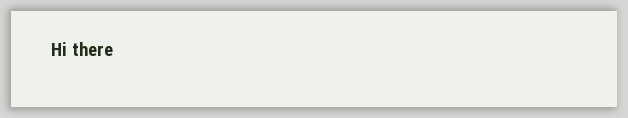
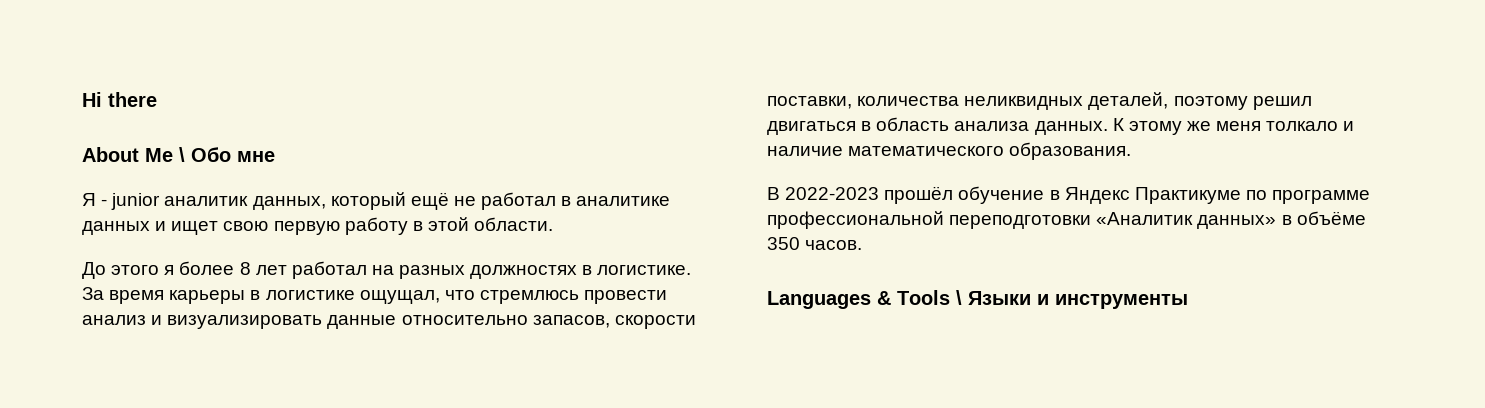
+ About Me \ Обо мне
+ Я - junior аналитик данных, который ещё не работал в аналитике данных и ищет свою первую работу в этой области.
+ До этого я более 8 лет работал на разных должностях в логистике. За время карьеры в логистике ощущал, что стремлюсь провести анализ и визуализировать данные относительно запасов, скорости поставки, количества неликвидных деталей, поэтому решил двигаться в область анализа данных. К этому же меня толкало и наличие математического образования.
+ В 2022-2023 прошёл обучение в Яндекс Практикуме по программе профессиональной переподготовки «Аналитик данных» в объёме 350 часов.
+ Languages & Tools \ Языки и инструменты

